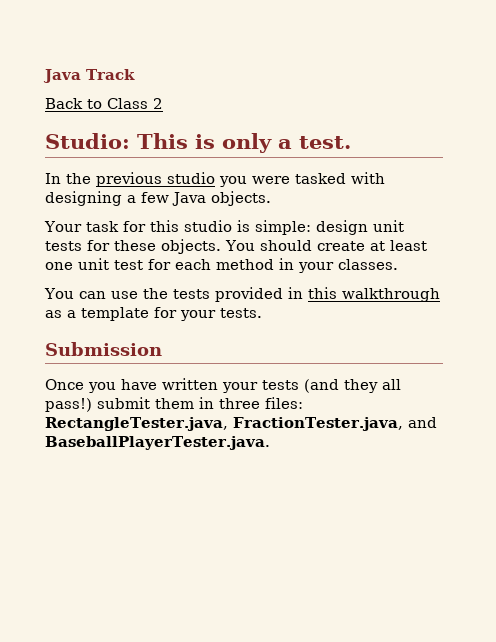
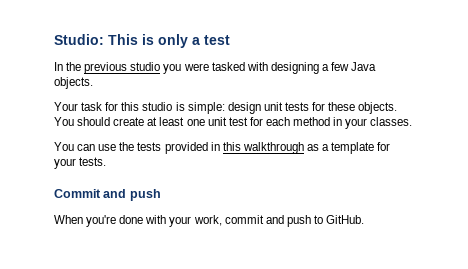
- Java Track
- Back to Class 2
- Studio: This is only a test.
+ Studio: This is only a test
- Submission
- Once you have written your tests (and they all pass!) submit them in three files: RectangleTester.java, FractionTester.java, and BaseballPlayerTester.java.
+ Commit and push
+ When you're done with your work, commit and push to GitHub.

